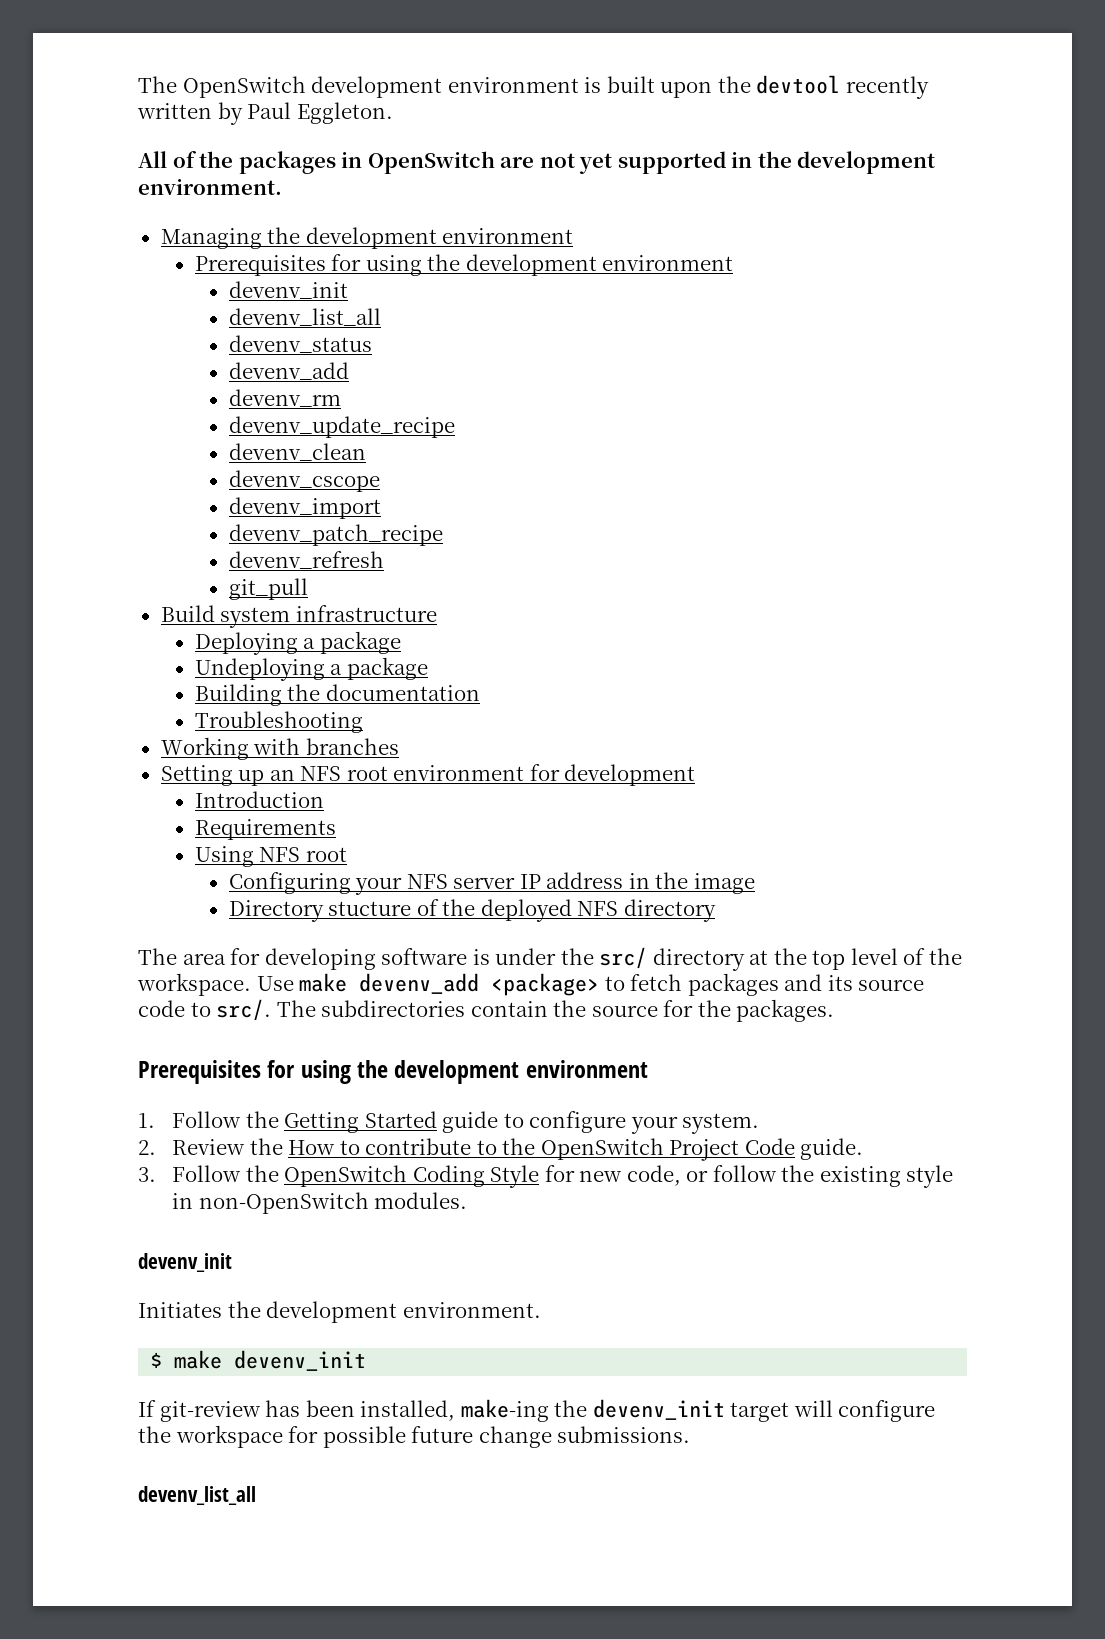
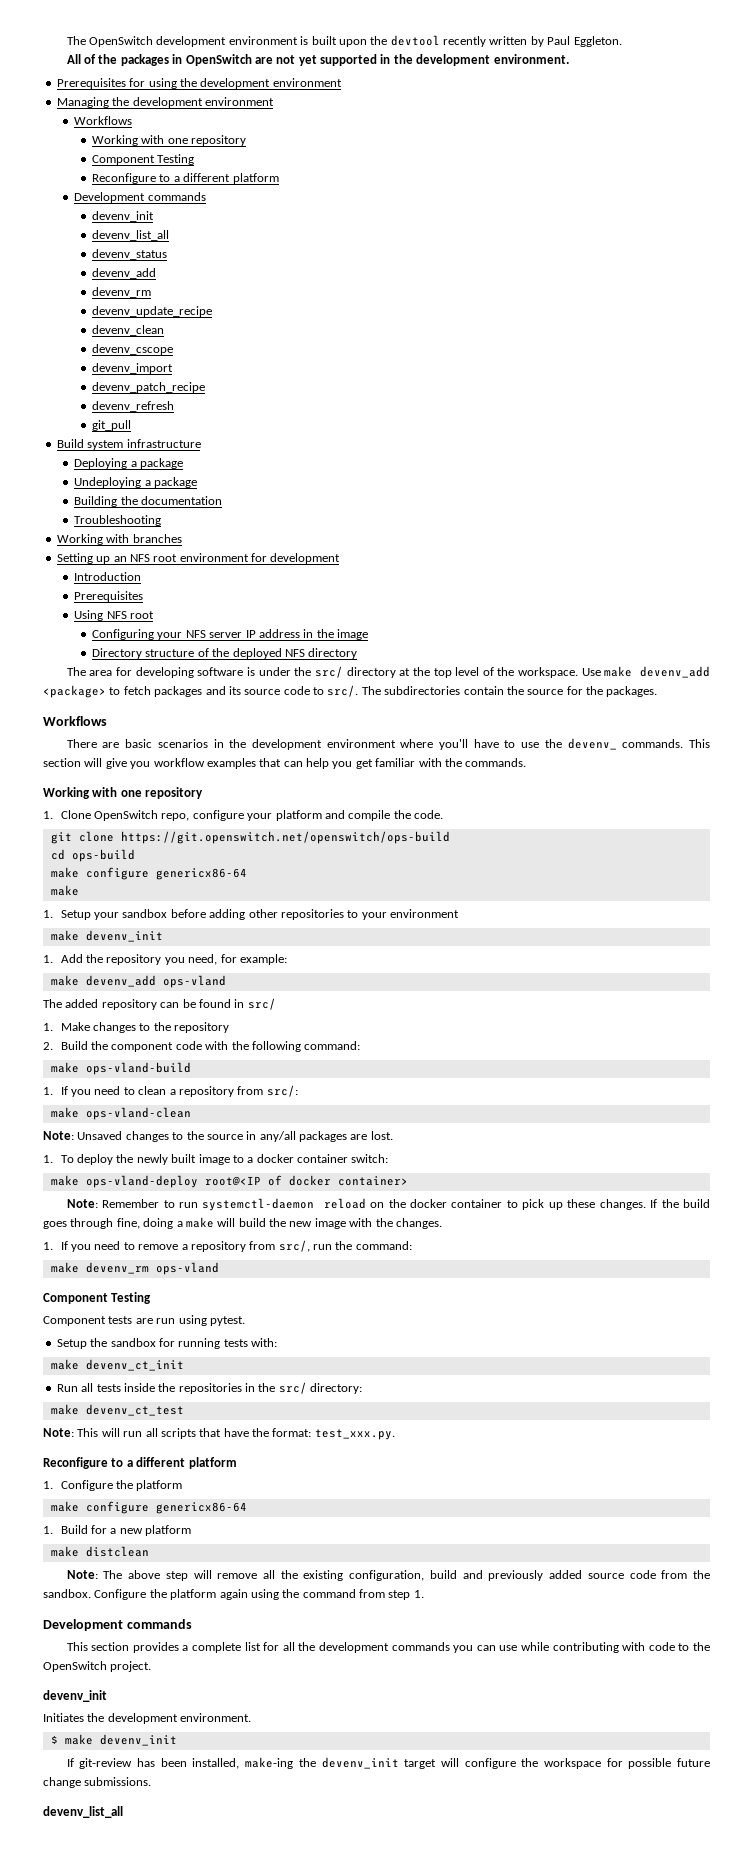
+ Prerequisites for using the development environment
  Managing the development environment
- Prerequisites for using the development environment
+ Workflows
+ Working with one repository
+ Component Testing
+ Reconfigure to a different platform
+ Development commands
  Introduction
- Requirements
+ Prerequisites
- Directory stucture of the deployed NFS directory
+ Directory structure of the deployed NFS directory
  The subdirectories contain the source for the packages.
- Prerequisites for using the development environment
- 1. Follow the Getting Started guide to configure your system.
- 2. Review the How to contribute to the OpenSwitch Project Code guide.
- 3. Follow the OpenSwitch Coding Style for new code, or follow the existing style in non-OpenSwitch modules.
+ Workflows
+ There are basic scenarios in the development environment where you'll have to use the devenv_ commands. This section will give you workflow examples that can help you get familiar with the commands.
+ Working with one repository
+ 1. Clone OpenSwitch repo, configure your platform and compile the code.
+ git clone https://git.openswitch.net/openswitch/ops-build
+ cd ops-build
+ make configure genericx86-64
+ make
+ 1. Setup your sandbox before adding other repositories to your environment
+ make devenv_init
+ 1. Add the repository you need, for example:
+ make devenv_add ops-vland
+ The added repository can be found in src/
+ 1. Make changes to the repository
+ 2. Build the component code with the following command:
+ make ops-vland-build
+ 1. If you need to clean a repository from src/:
+ make ops-vland-clean
+ Note: Unsaved changes to the source in any/all packages are lost.
+ 1. To deploy the newly built image to a docker container switch:
+ make ops-vland-deploy root@<IP of docker container>
+ Note: Remember to run systemctl-daemon reload on the docker container to pick up these changes. If the build goes through fine, doing a make will build the new image with the changes.
+ 1. If you need to remove a repository from src/, run the command:
+ make devenv_rm ops-vland
+ Component Testing
+ Component tests are run using pytest.
+ Setup the sandbox for running tests with:
+ make devenv_ct_init
+ Run all tests inside the repositories in the src/ directory:
+ make devenv_ct_test
+ Note: This will run all scripts that have the format: test_xxx.py.
+ Reconfigure to a different platform
+ 1. Configure the platform
+ make configure genericx86-64
+ 1. Build for a new platform
+ make distclean
+ Note: The above step will remove all the existing configuration, build and previously added source code from the sandbox. Configure the platform again using the command from step 1.
+ Development commands
+ This section provides a complete list for all the development commands you can use while contributing with code to the OpenSwitch project.

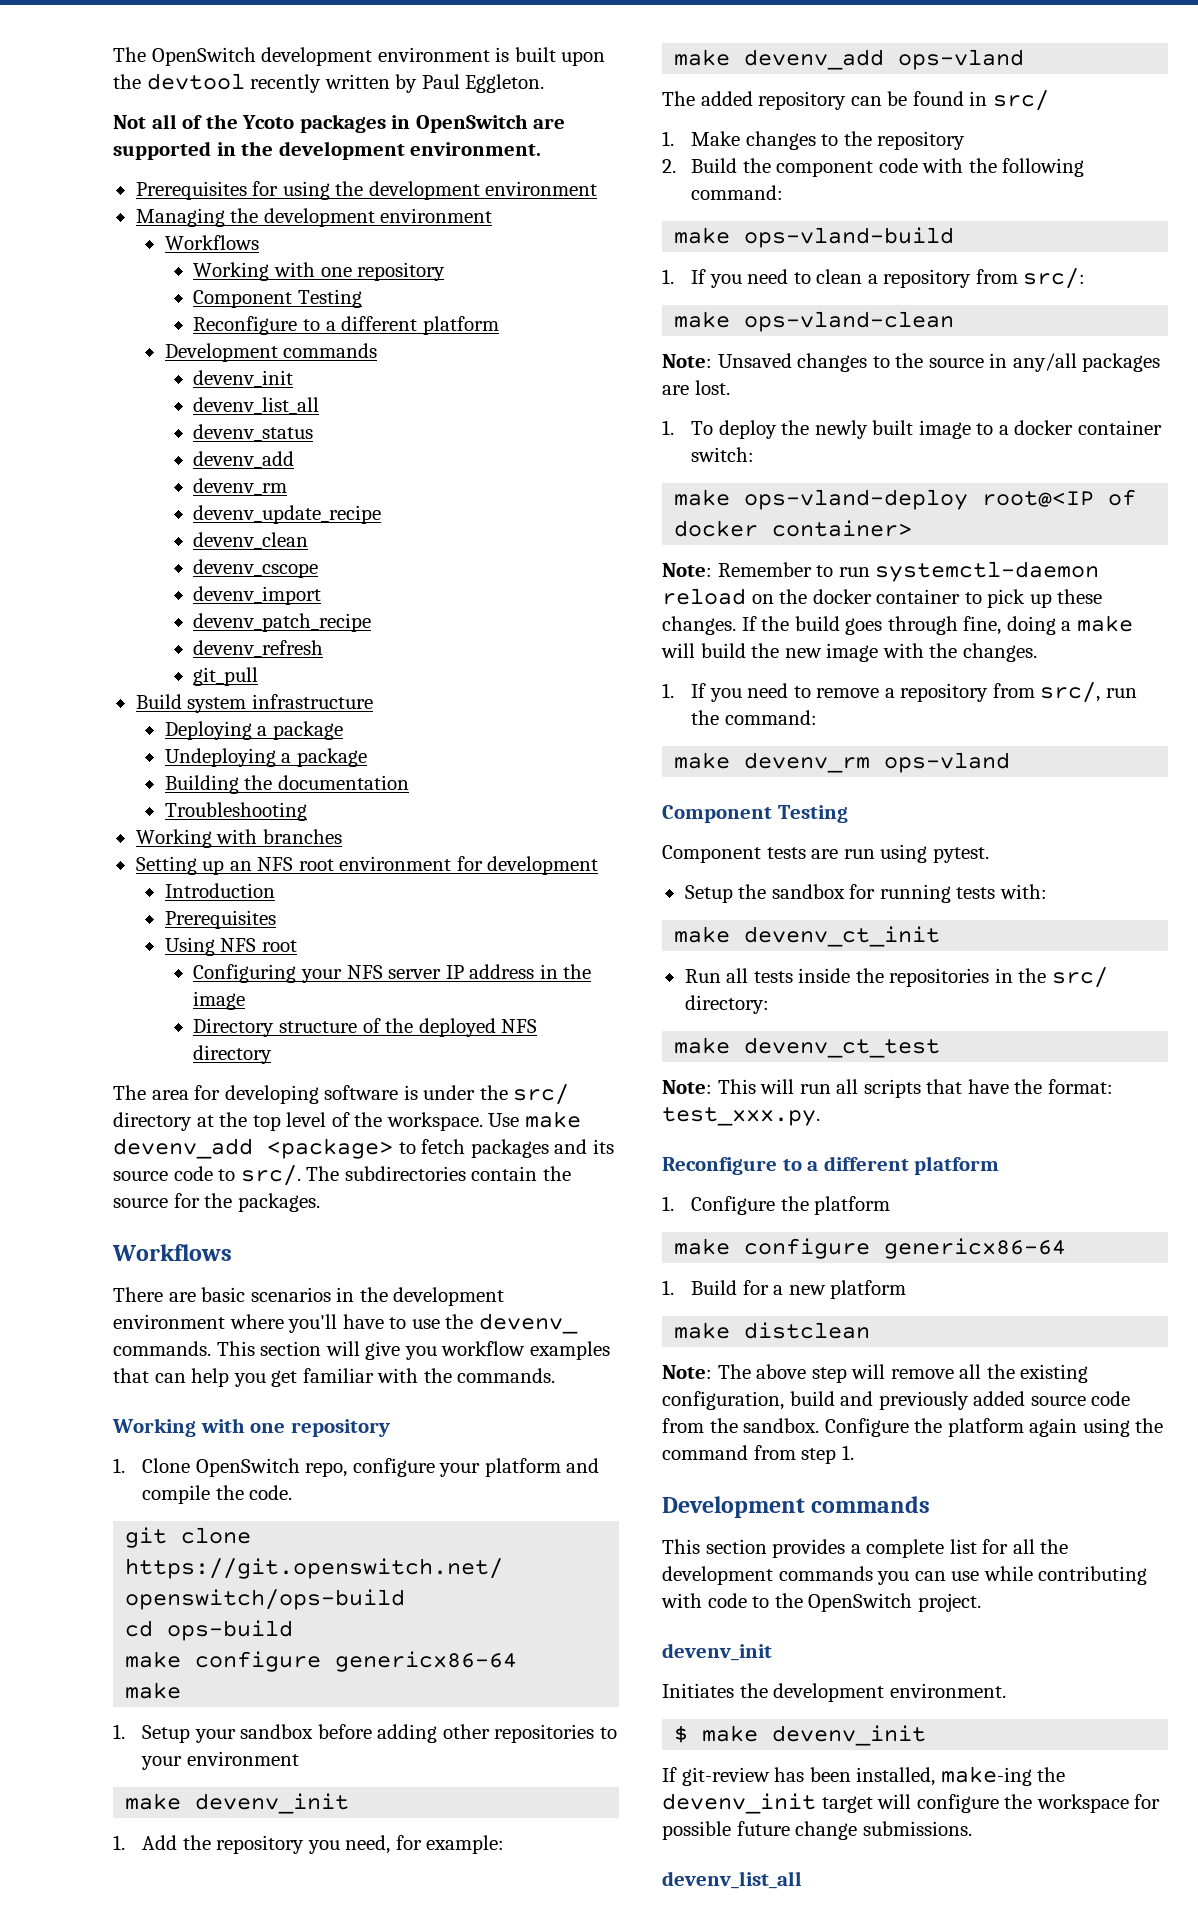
- All of the packages in OpenSwitch are not yet supported in the development environment.
+ Not all of the Ycoto packages in OpenSwitch are supported in the development environment.

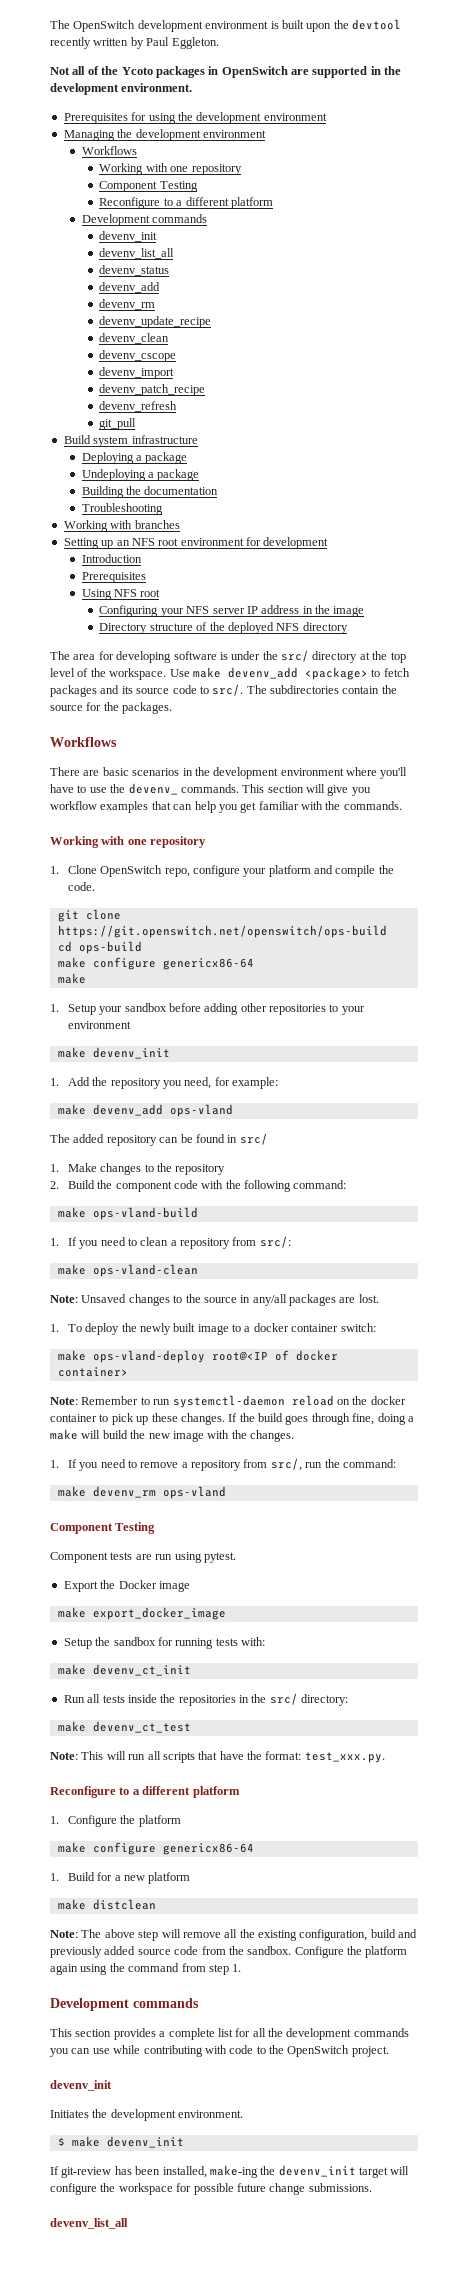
+ Export the Docker image
+ make export_docker_image

